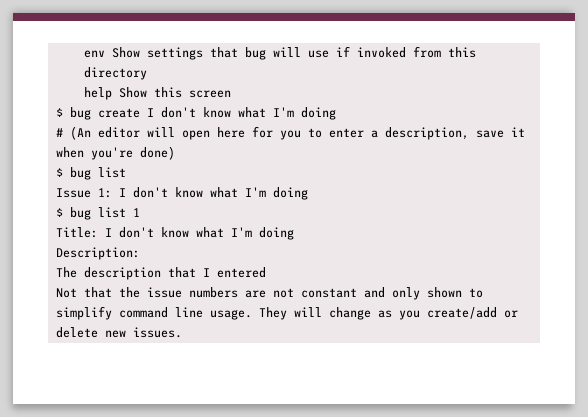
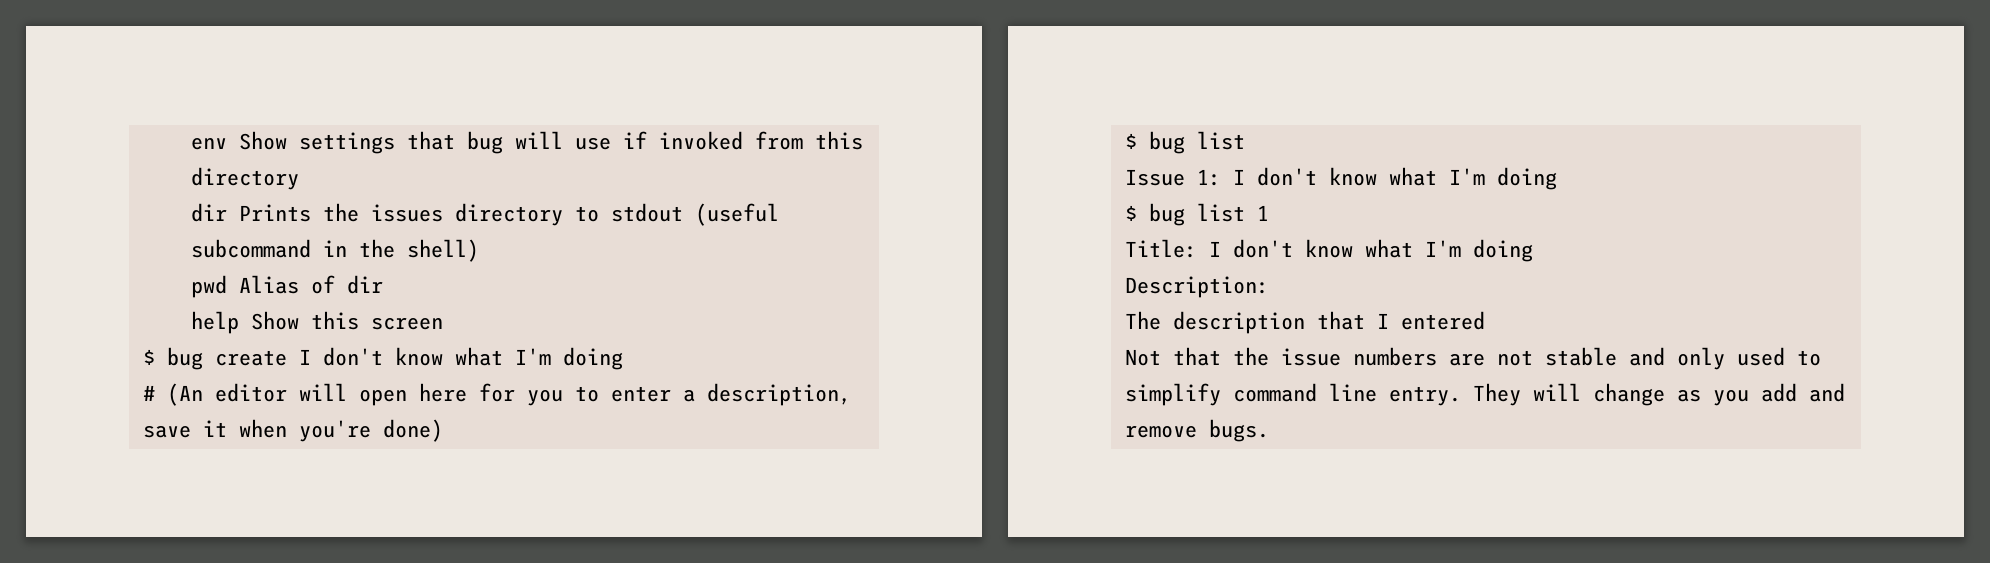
+ dir Prints the issues directory to stdout (useful subcommand in the shell)
+ pwd Alias of dir
- Not that the issue numbers are not constant and only shown to simplify command line usage.
+ Not that the issue numbers are not stable and only used to simplify command line entry.
- They will change as you create/add or delete new issues.
+ They will change as you add and remove bugs.

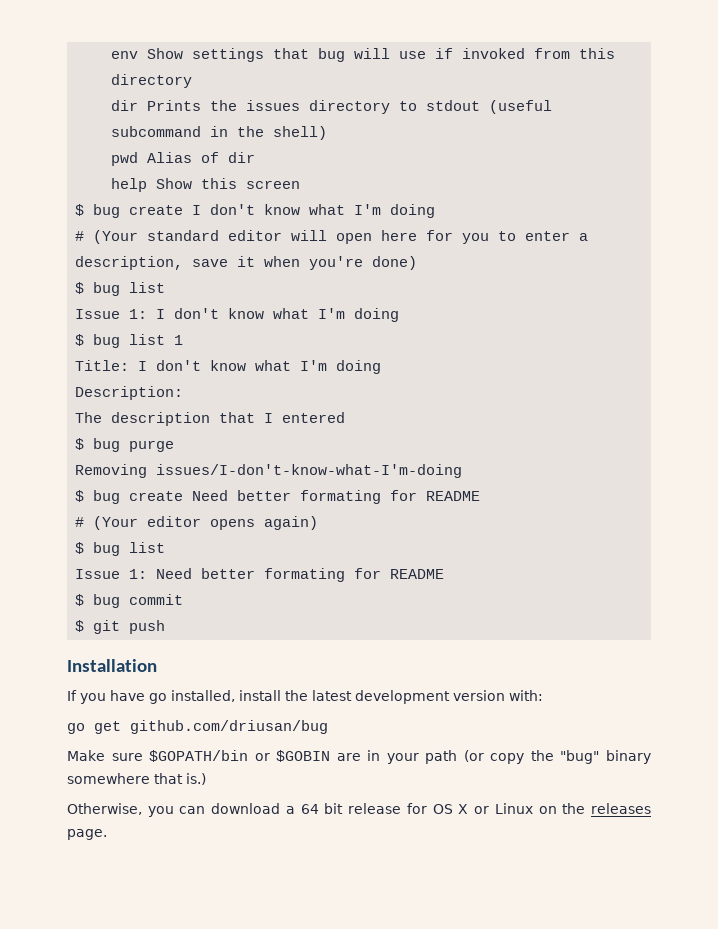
- # (An editor will open here for you to enter a description, save it when you're done)
+ # (Your standard editor will open here for you to enter a description, save it when you're done)
- Not that the issue numbers are not stable and only used to simplify command line entry. They will change as you add and remove bugs.
+ $ bug purge
+ Removing issues/I-don't-know-what-I'm-doing
+ $ bug create Need better formating for README
+ # (Your editor opens again)
+ $ bug list
+ Issue 1: Need better formating for README
+ $ bug commit
+ $ git push
+ Installation
+ If you have go installed, install the latest development version with:
+ go get github.com/driusan/bug
+ Make sure $GOPATH/bin or $GOBIN are in your path (or copy the "bug" binary somewhere that is.)
+ Otherwise, you can download a 64 bit release for OS X or Linux on the releases page.

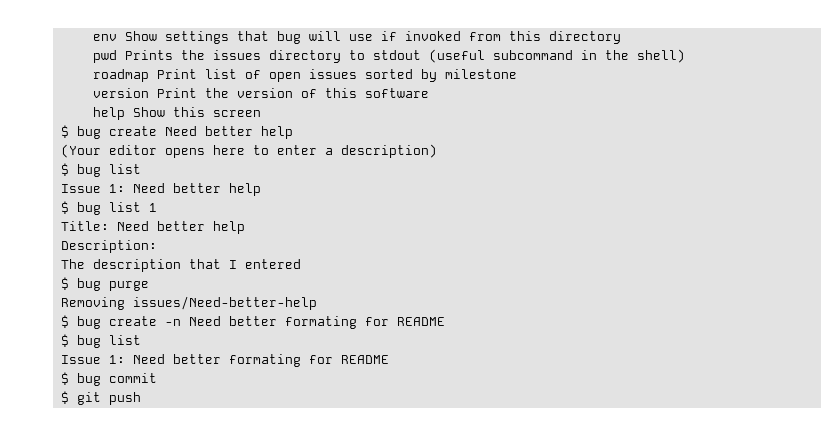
- dir Prints the issues directory to stdout (useful subcommand in the shell)
+ pwd Prints the issues directory to stdout (useful subcommand in the shell)
- pwd Alias of dir
+ roadmap Print list of open issues sorted by milestone
+ version Print the version of this software
- $ bug create I don't know what I'm doing
- # (Your standard editor will open here for you to enter a description, save it when you're done)
+ $ bug create Need better help
+ (Your editor opens here to enter a description)
  $ bug list
- Issue 1: I don't know what I'm doing
+ Issue 1: Need better help
- Title: I don't know what I'm doing
+ Title: Need better help
- Removing issues/I-don't-know-what-I'm-doing
- $ bug create Need better formating for README
- # (Your editor opens again)
+ Removing issues/Need-better-help
+ $ bug create -n Need better formating for README
- Installation
- If you have go installed, install the latest development version with:
- go get github.com/driusan/bug
- Make sure $GOPATH/bin or $GOBIN are in your path (or copy the "bug" binary somewhere that is.)
- Otherwise, you can download a 64 bit release for OS X or Linux on the releases page.

